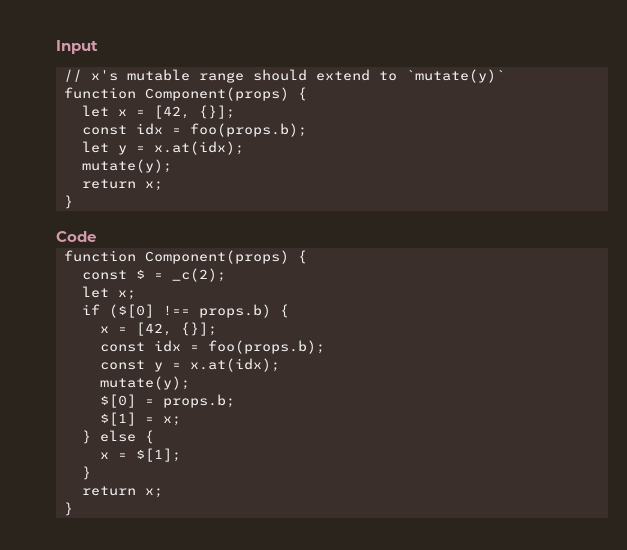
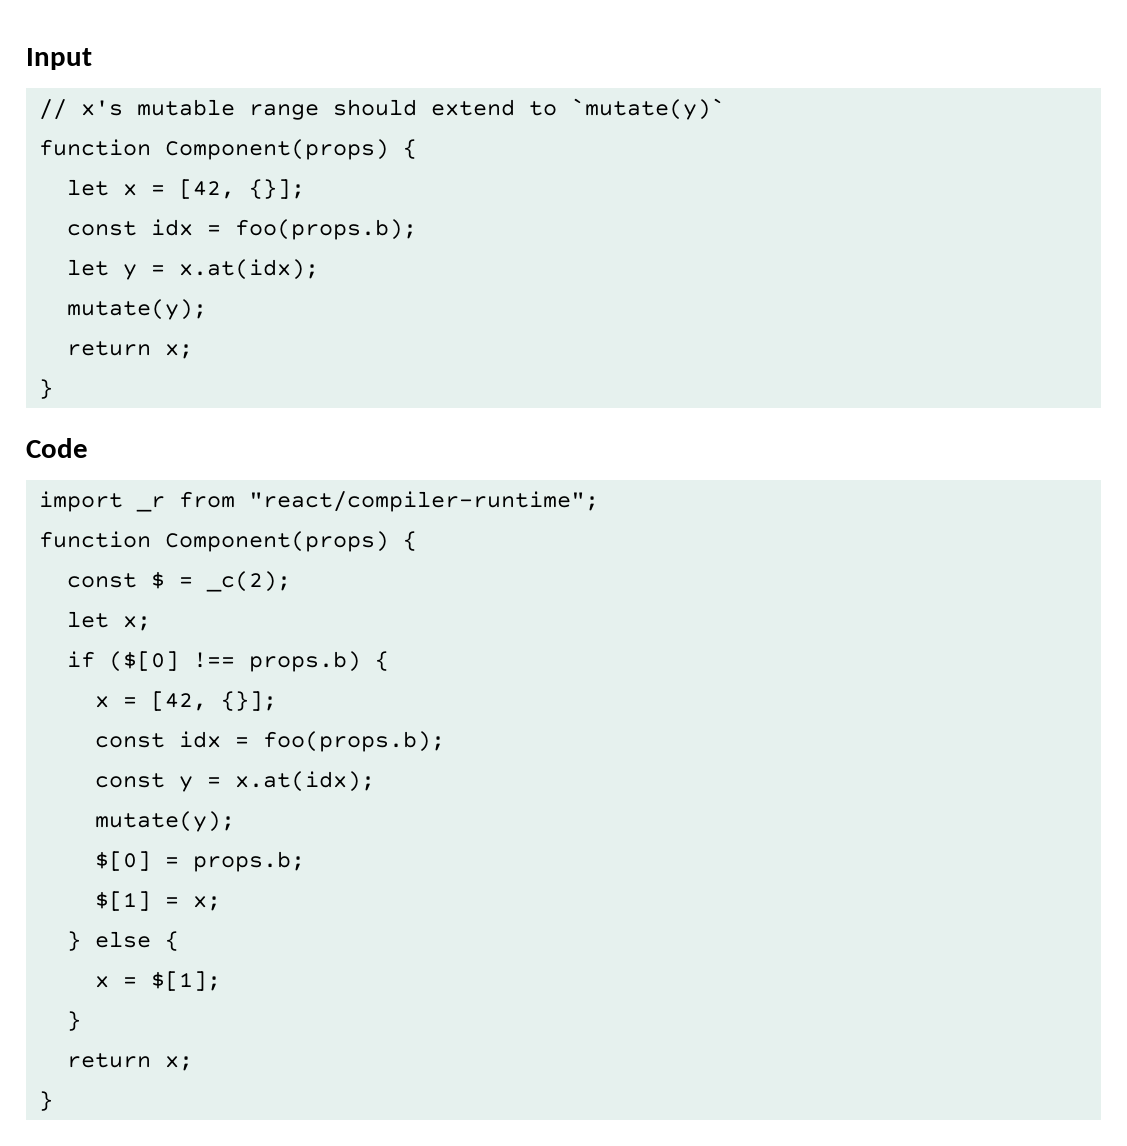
+ import _r from "react/compiler-runtime";

